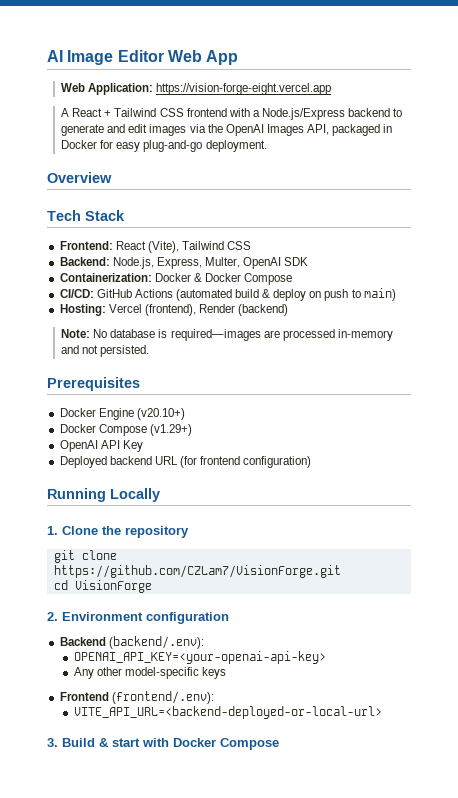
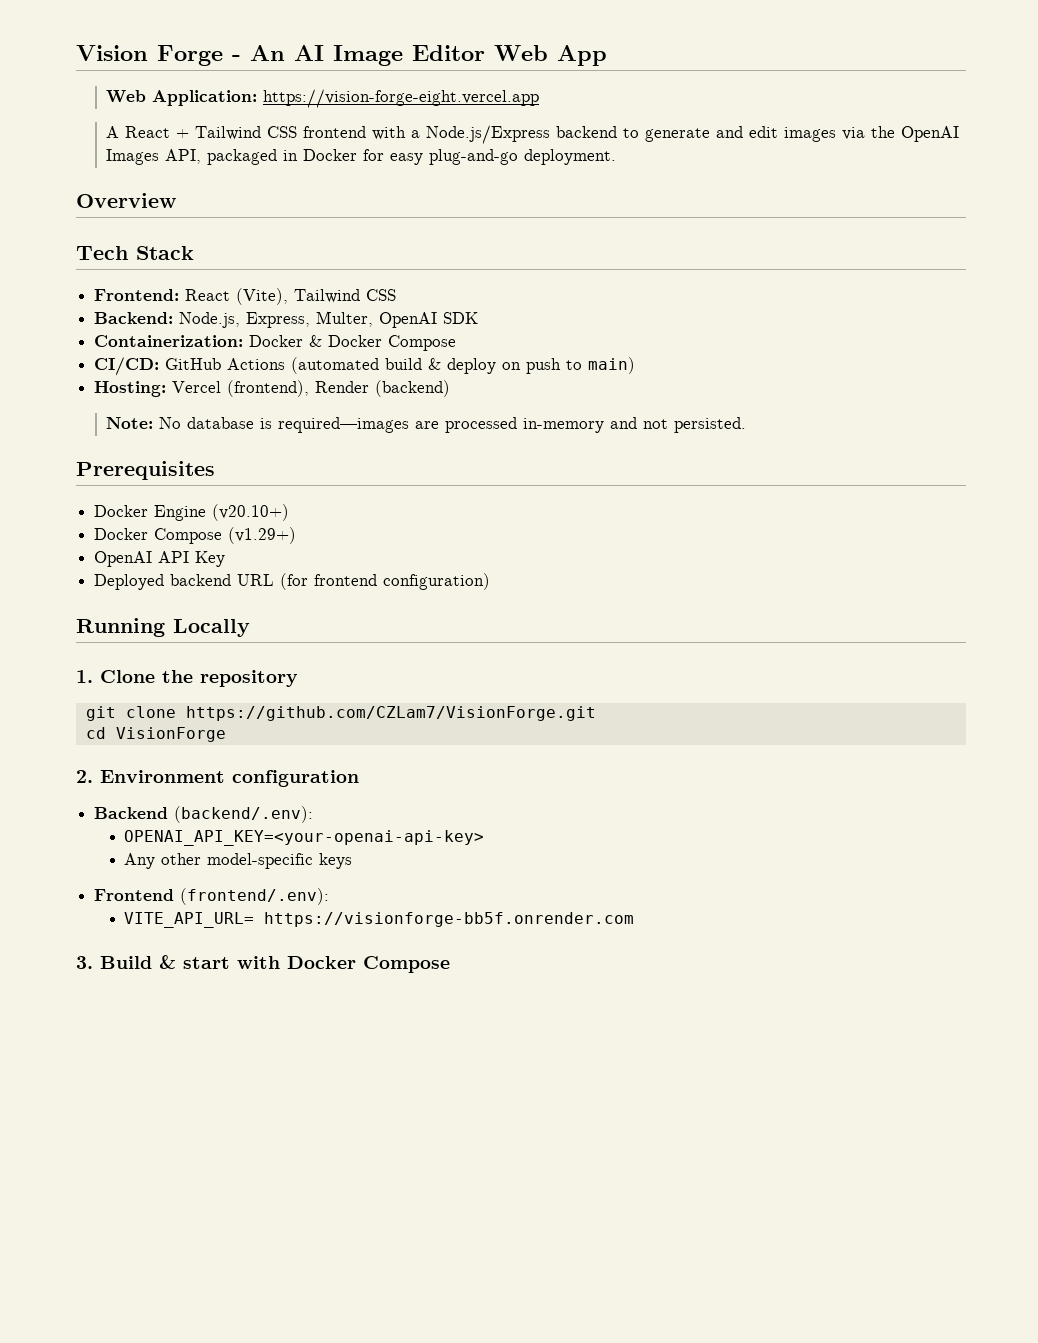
- AI Image Editor Web App
+ Vision Forge - An AI Image Editor Web App
- VITE_API_URL=<backend-deployed-or-local-url>
+ VITE_API_URL= https://visionforge-bb5f.onrender.com

